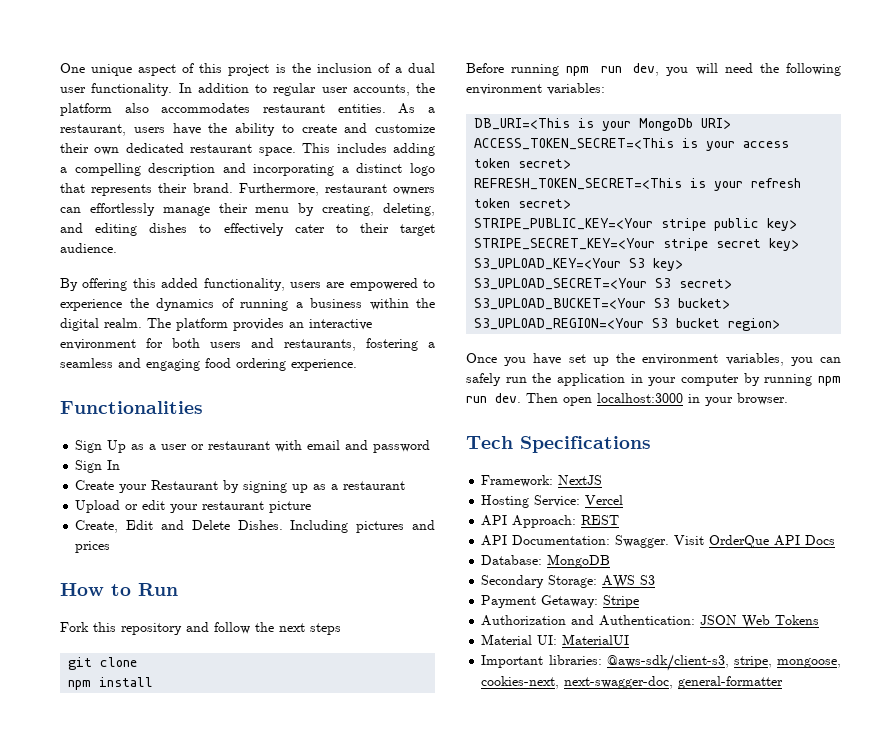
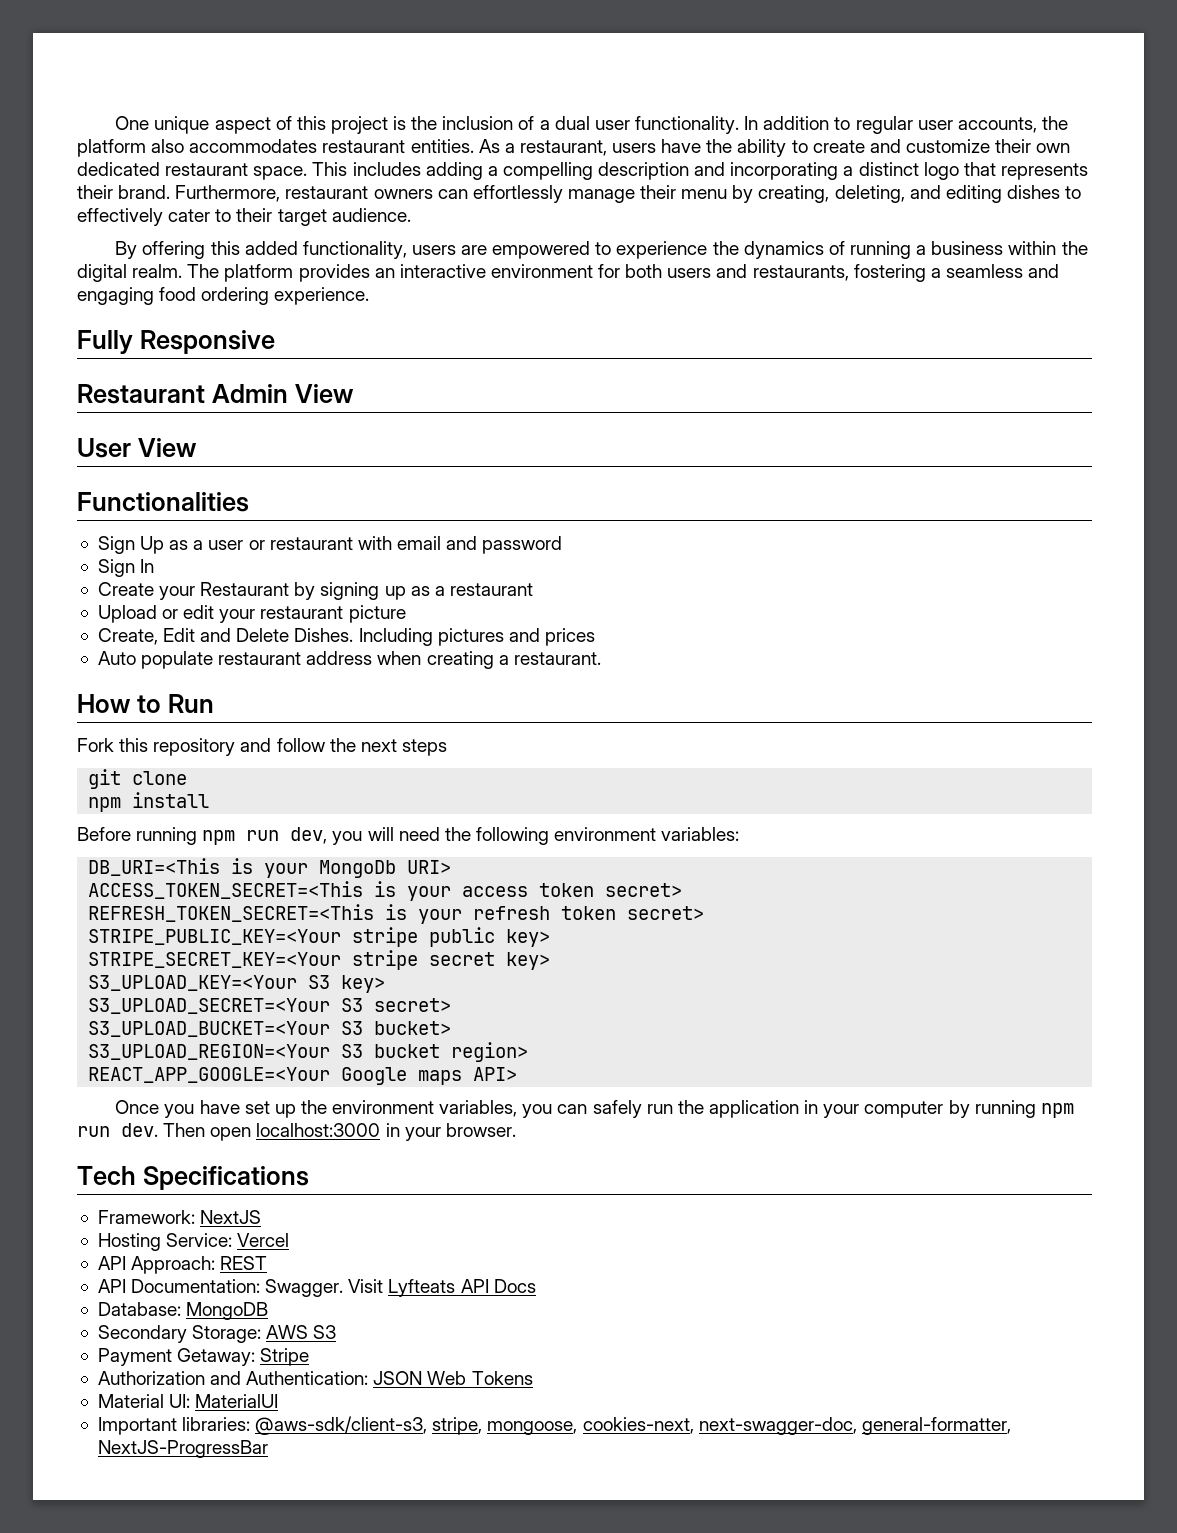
+ Fully Responsive
+ Restaurant Admin View
+ User View
+ Auto populate restaurant address when creating a restaurant.
+ REACT_APP_GOOGLE=<Your Google maps API>
- Visit OrderQue API Docs
+ Visit Lyfteats API Docs
- Important libraries: @aws-sdk/client-s3, stripe, mongoose, cookies-next, next-swagger-doc, general-formatter
+ Important libraries: @aws-sdk/client-s3, stripe, mongoose, cookies-next, next-swagger-doc, general-formatter, NextJS-ProgressBar

